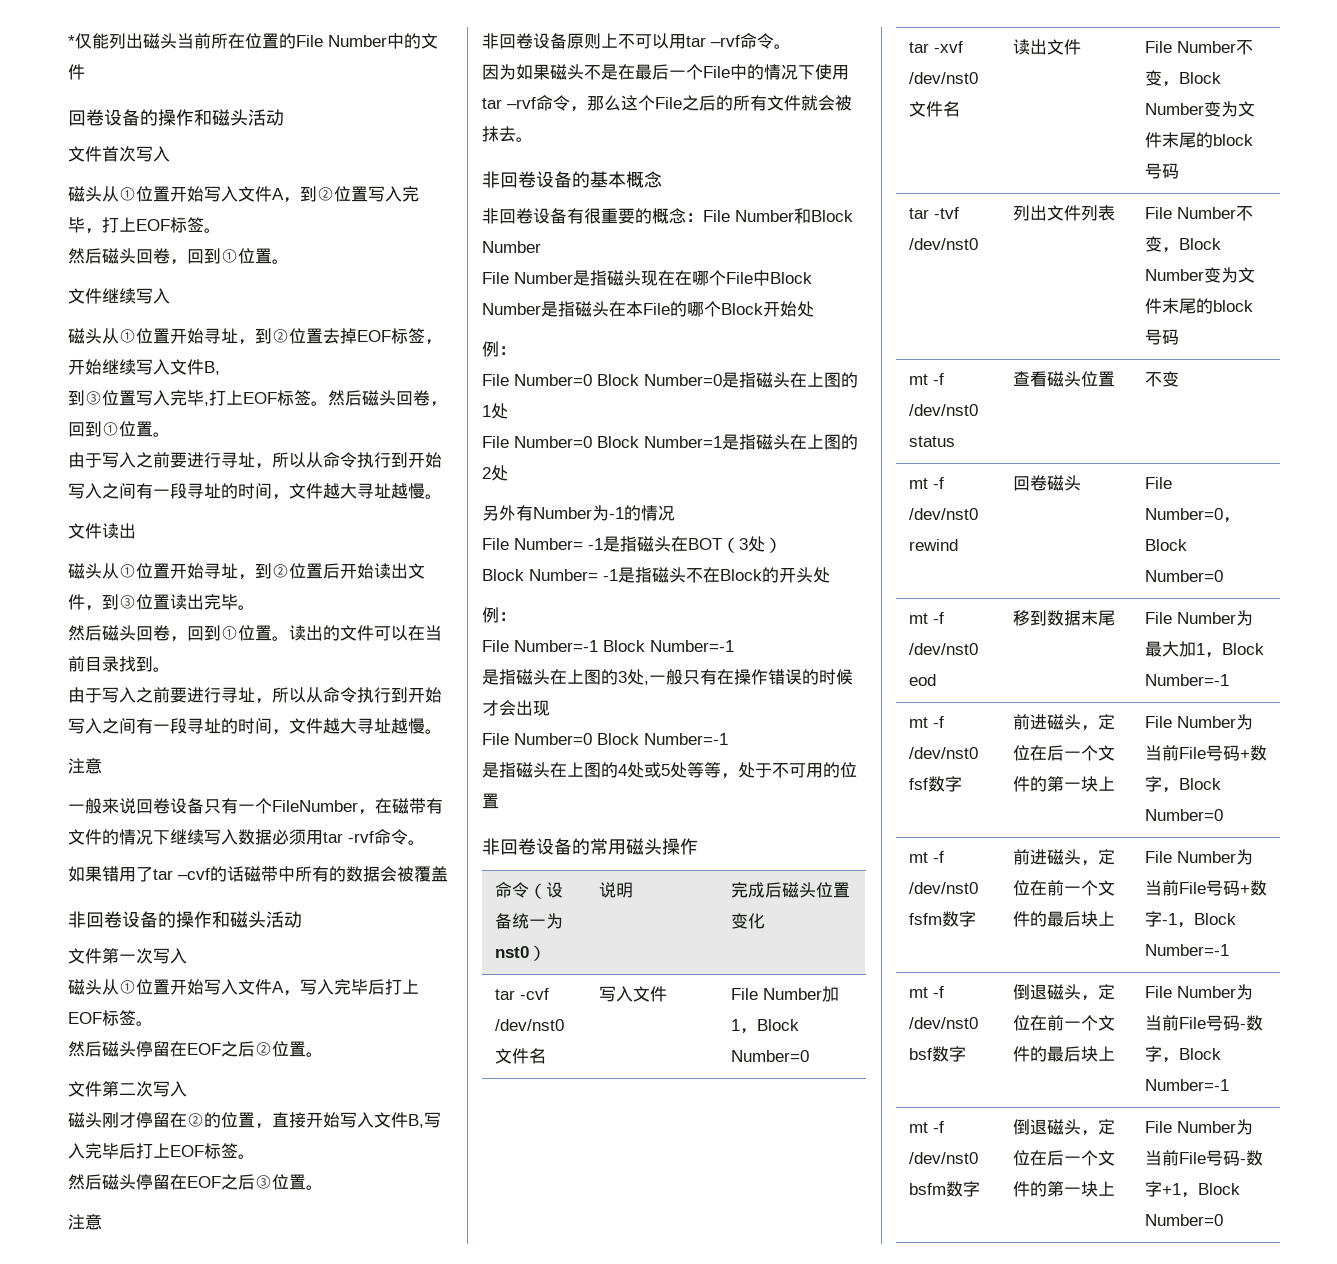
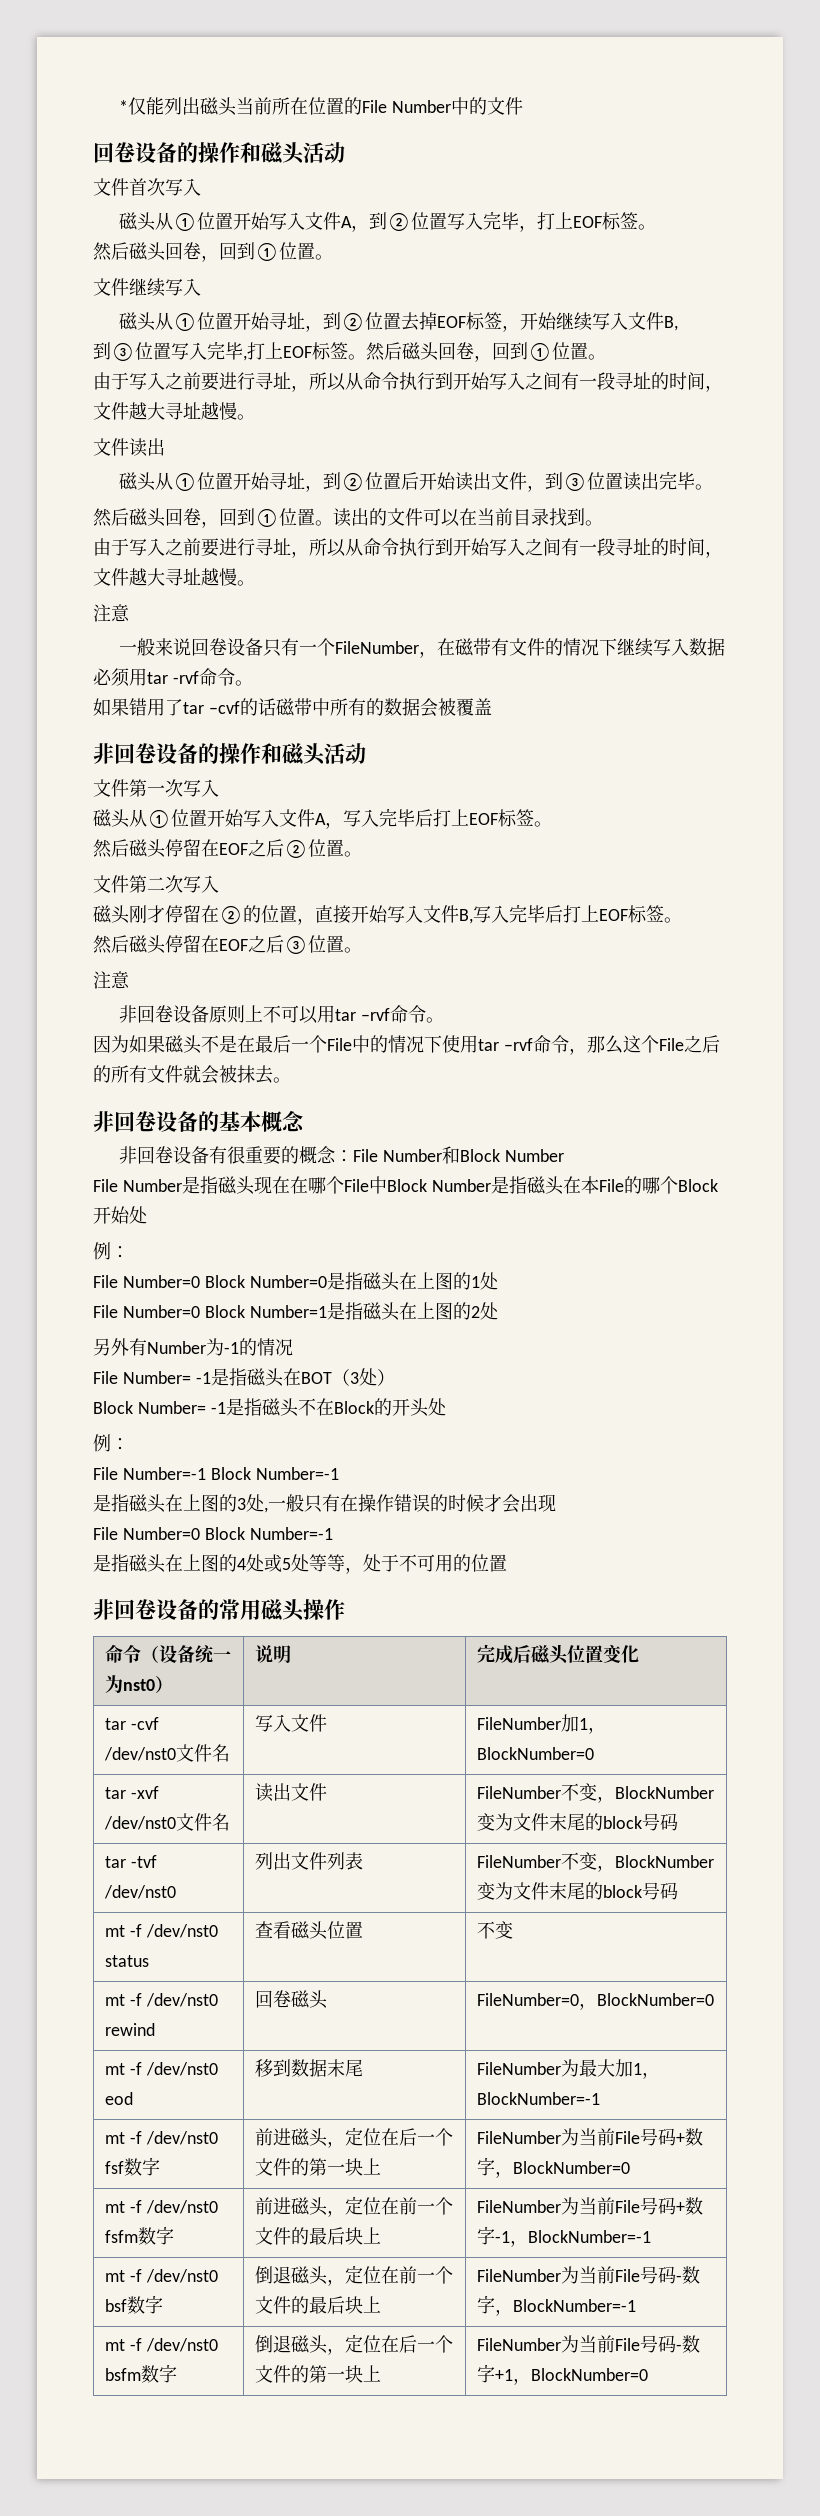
- tar -cvf /dev/nst0文件名 | 写入文件 | File Number加1，Block Number=0
+ tar -cvf /dev/nst0文件名 | 写入文件 | FileNumber加1，BlockNumber=0
- tar -xvf /dev/nst0文件名 | 读出文件 | File Number不变，Block Number变为文件末尾的block号码
+ tar -xvf /dev/nst0文件名 | 读出文件 | FileNumber不变，BlockNumber变为文件末尾的block号码
- tar -tvf /dev/nst0 | 列出文件列表 | File Number不变，Block Number变为文件末尾的block号码
+ tar -tvf /dev/nst0 | 列出文件列表 | FileNumber不变，BlockNumber变为文件末尾的block号码
- mt -f /dev/nst0 rewind | 回卷磁头 | File Number=0，Block Number=0
+ mt -f /dev/nst0 rewind | 回卷磁头 | FileNumber=0，BlockNumber=0
- mt -f /dev/nst0 eod | 移到数据末尾 | File Number为最大加1，Block Number=-1
+ mt -f /dev/nst0 eod | 移到数据末尾 | FileNumber为最大加1，BlockNumber=-1
- mt -f /dev/nst0 fsf数字 | 前进磁头，定位在后一个文件的第一块上 | File Number为当前File号码+数字，Block Number=0
+ mt -f /dev/nst0 fsf数字 | 前进磁头，定位在后一个文件的第一块上 | FileNumber为当前File号码+数字，BlockNumber=0
- mt -f /dev/nst0 fsfm数字 | 前进磁头，定位在前一个文件的最后块上 | File Number为当前File号码+数字-1，Block Number=-1
+ mt -f /dev/nst0 fsfm数字 | 前进磁头，定位在前一个文件的最后块上 | FileNumber为当前File号码+数字-1，BlockNumber=-1
- mt -f /dev/nst0 bsf数字 | 倒退磁头，定位在前一个文件的最后块上 | File Number为当前File号码-数字，Block Number=-1
+ mt -f /dev/nst0 bsf数字 | 倒退磁头，定位在前一个文件的最后块上 | FileNumber为当前File号码-数字，BlockNumber=-1
- mt -f /dev/nst0 bsfm数字 | 倒退磁头，定位在后一个文件的第一块上 | File Number为当前File号码-数字+1，Block Number=0
+ mt -f /dev/nst0 bsfm数字 | 倒退磁头，定位在后一个文件的第一块上 | FileNumber为当前File号码-数字+1，BlockNumber=0

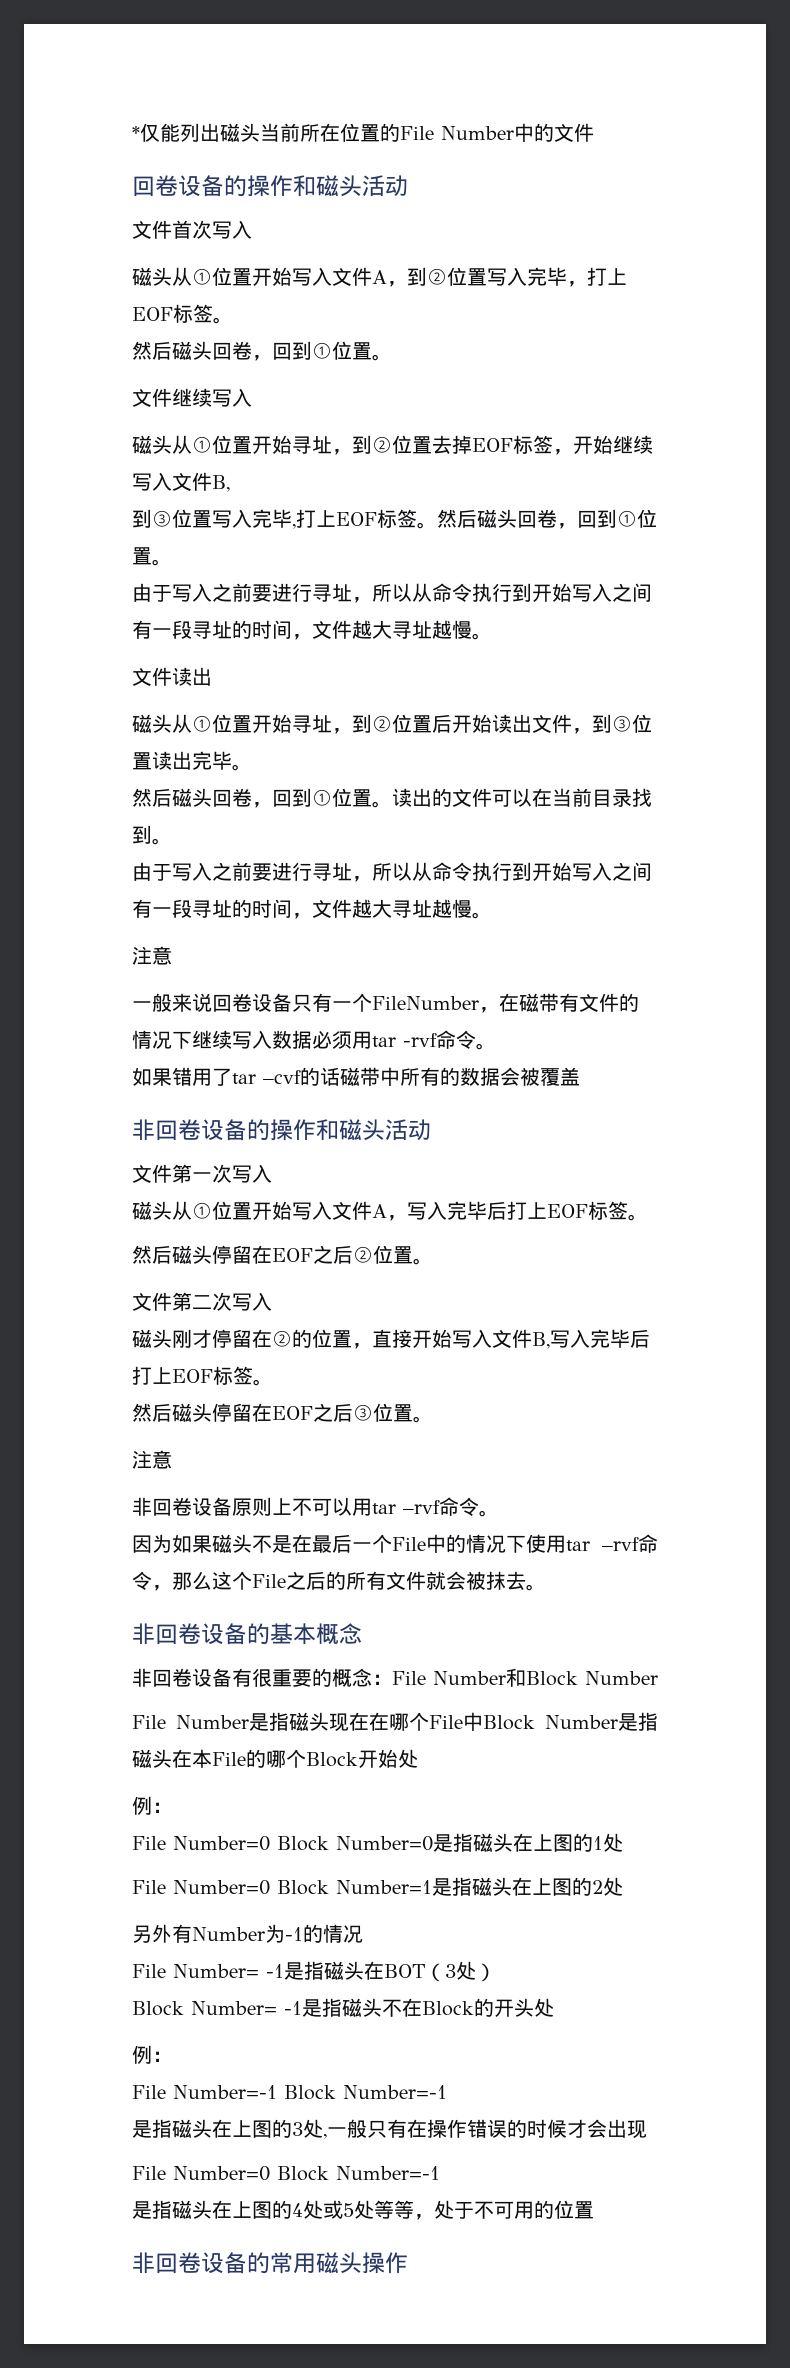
- 命令（设备统一为nst0） | 说明 | 完成后磁头位置变化
- tar -cvf /dev/nst0文件名 | 写入文件 | FileNumber加1，BlockNumber=0
- tar -xvf /dev/nst0文件名 | 读出文件 | FileNumber不变，BlockNumber变为文件末尾的block号码
- tar -tvf /dev/nst0 | 列出文件列表 | FileNumber不变，BlockNumber变为文件末尾的block号码
- mt -f /dev/nst0 status | 查看磁头位置 | 不变
- mt -f /dev/nst0 rewind | 回卷磁头 | FileNumber=0，BlockNumber=0
- mt -f /dev/nst0 eod | 移到数据末尾 | FileNumber为最大加1，BlockNumber=-1
- mt -f /dev/nst0 fsf数字 | 前进磁头，定位在后一个文件的第一块上 | FileNumber为当前File号码+数字，BlockNumber=0
- mt -f /dev/nst0 fsfm数字 | 前进磁头，定位在前一个文件的最后块上 | FileNumber为当前File号码+数字-1，BlockNumber=-1
- mt -f /dev/nst0 bsf数字 | 倒退磁头，定位在前一个文件的最后块上 | FileNumber为当前File号码-数字，BlockNumber=-1
- mt -f /dev/nst0 bsfm数字 | 倒退磁头，定位在后一个文件的第一块上 | FileNumber为当前File号码-数字+1，BlockNumber=0

